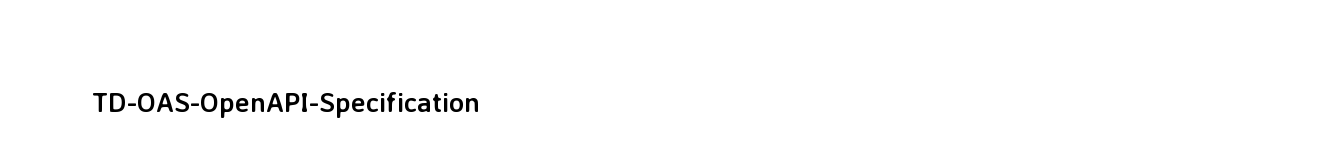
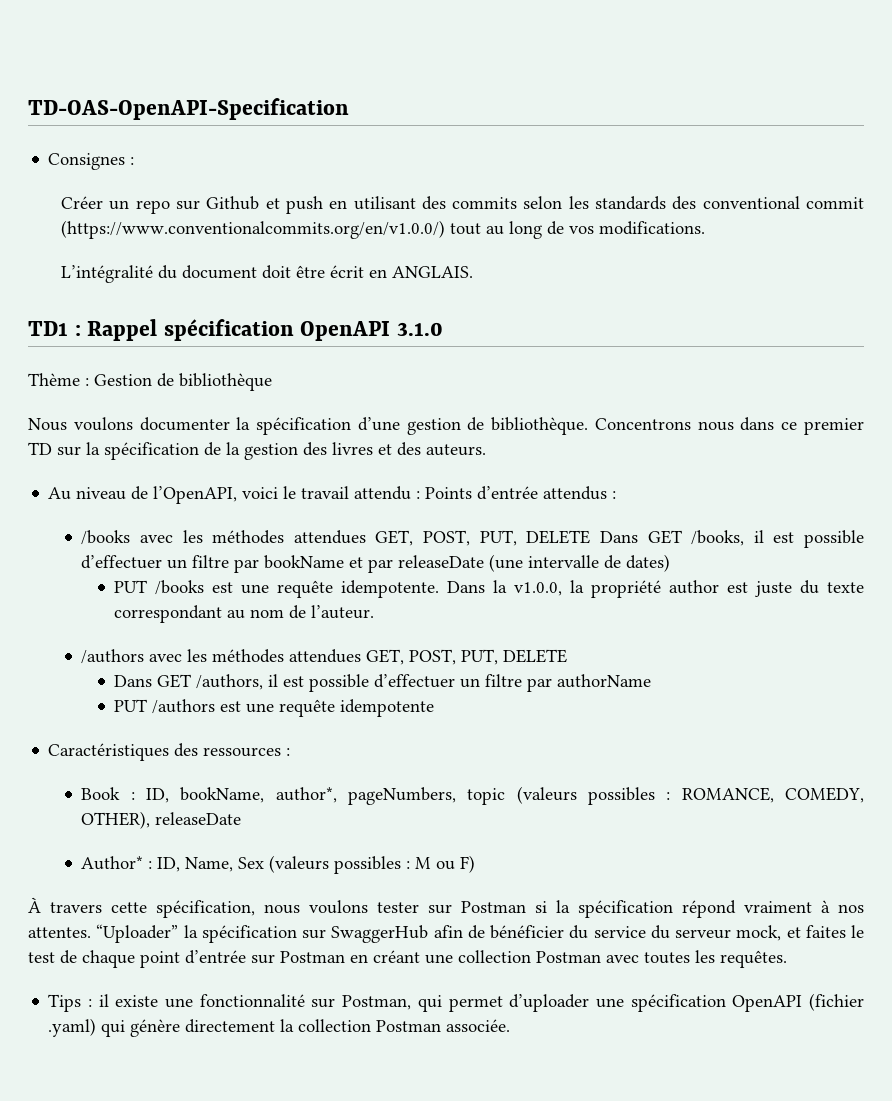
+ Consignes :
+ Créer un repo sur Github et push en utilisant des commits selon les standards des conventional commit (https://www.conventionalcommits.org/en/v1.0.0/) tout au long de vos modifications.
+ L’intégralité du document doit être écrit en ANGLAIS.
+ TD1 : Rappel spécification OpenAPI 3.1.0
+ Thème : Gestion de bibliothèque
+ Nous voulons documenter la spécification d’une gestion de bibliothèque. Concentrons nous dans ce premier TD sur la spécification de la gestion des livres et des auteurs.
+ Au niveau de l’OpenAPI, voici le travail attendu : Points d’entrée attendus :
+ /books avec les méthodes attendues GET, POST, PUT, DELETE Dans GET /books, il est possible d’effectuer un filtre par bookName et par releaseDate (une intervalle de dates)
+ PUT /books est une requête idempotente. Dans la v1.0.0, la propriété author est juste du texte correspondant au nom de l’auteur.
+ /authors avec les méthodes attendues GET, POST, PUT, DELETE
+ Dans GET /authors, il est possible d’effectuer un filtre par authorName
+ PUT /authors est une requête idempotente
+ Caractéristiques des ressources :
+ Book : ID, bookName, author*, pageNumbers, topic (valeurs possibles : ROMANCE, COMEDY, OTHER), releaseDate
+ Author* : ID, Name, Sex (valeurs possibles : M ou F)
+ À travers cette spécification, nous voulons tester sur Postman si la spécification répond vraiment à nos attentes. “Uploader” la spécification sur SwaggerHub afin de bénéficier du service du serveur mock, et faites le test de chaque point d’entrée sur Postman en créant une collection Postman avec toutes les requêtes.
+ Tips : il existe une fonctionnalité sur Postman, qui permet d’uploader une spécification OpenAPI (fichier .yaml) qui génère directement la collection Postman associée.

